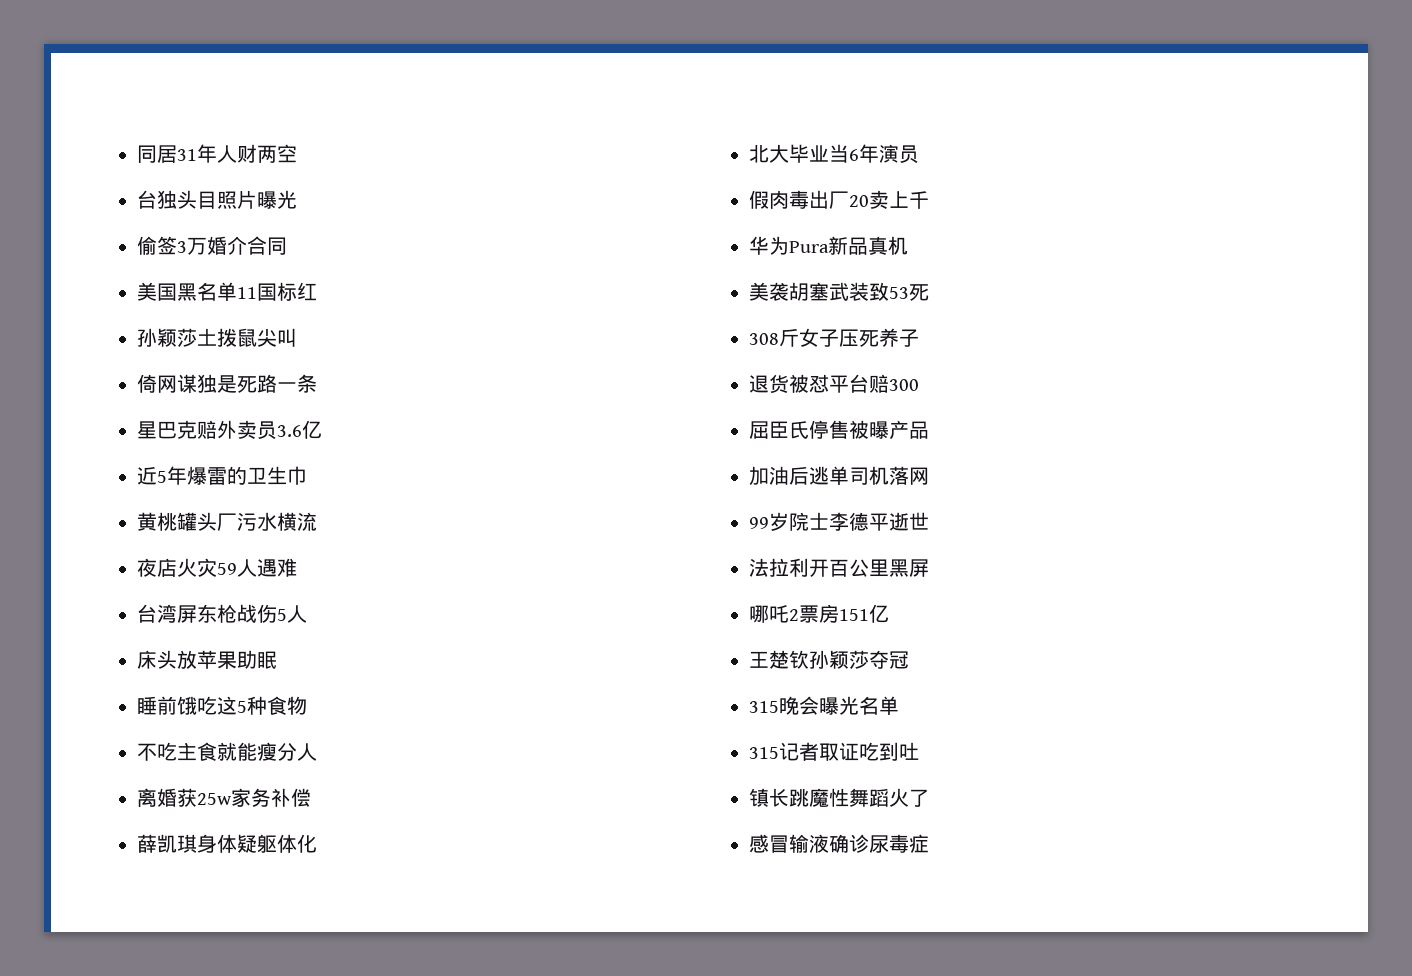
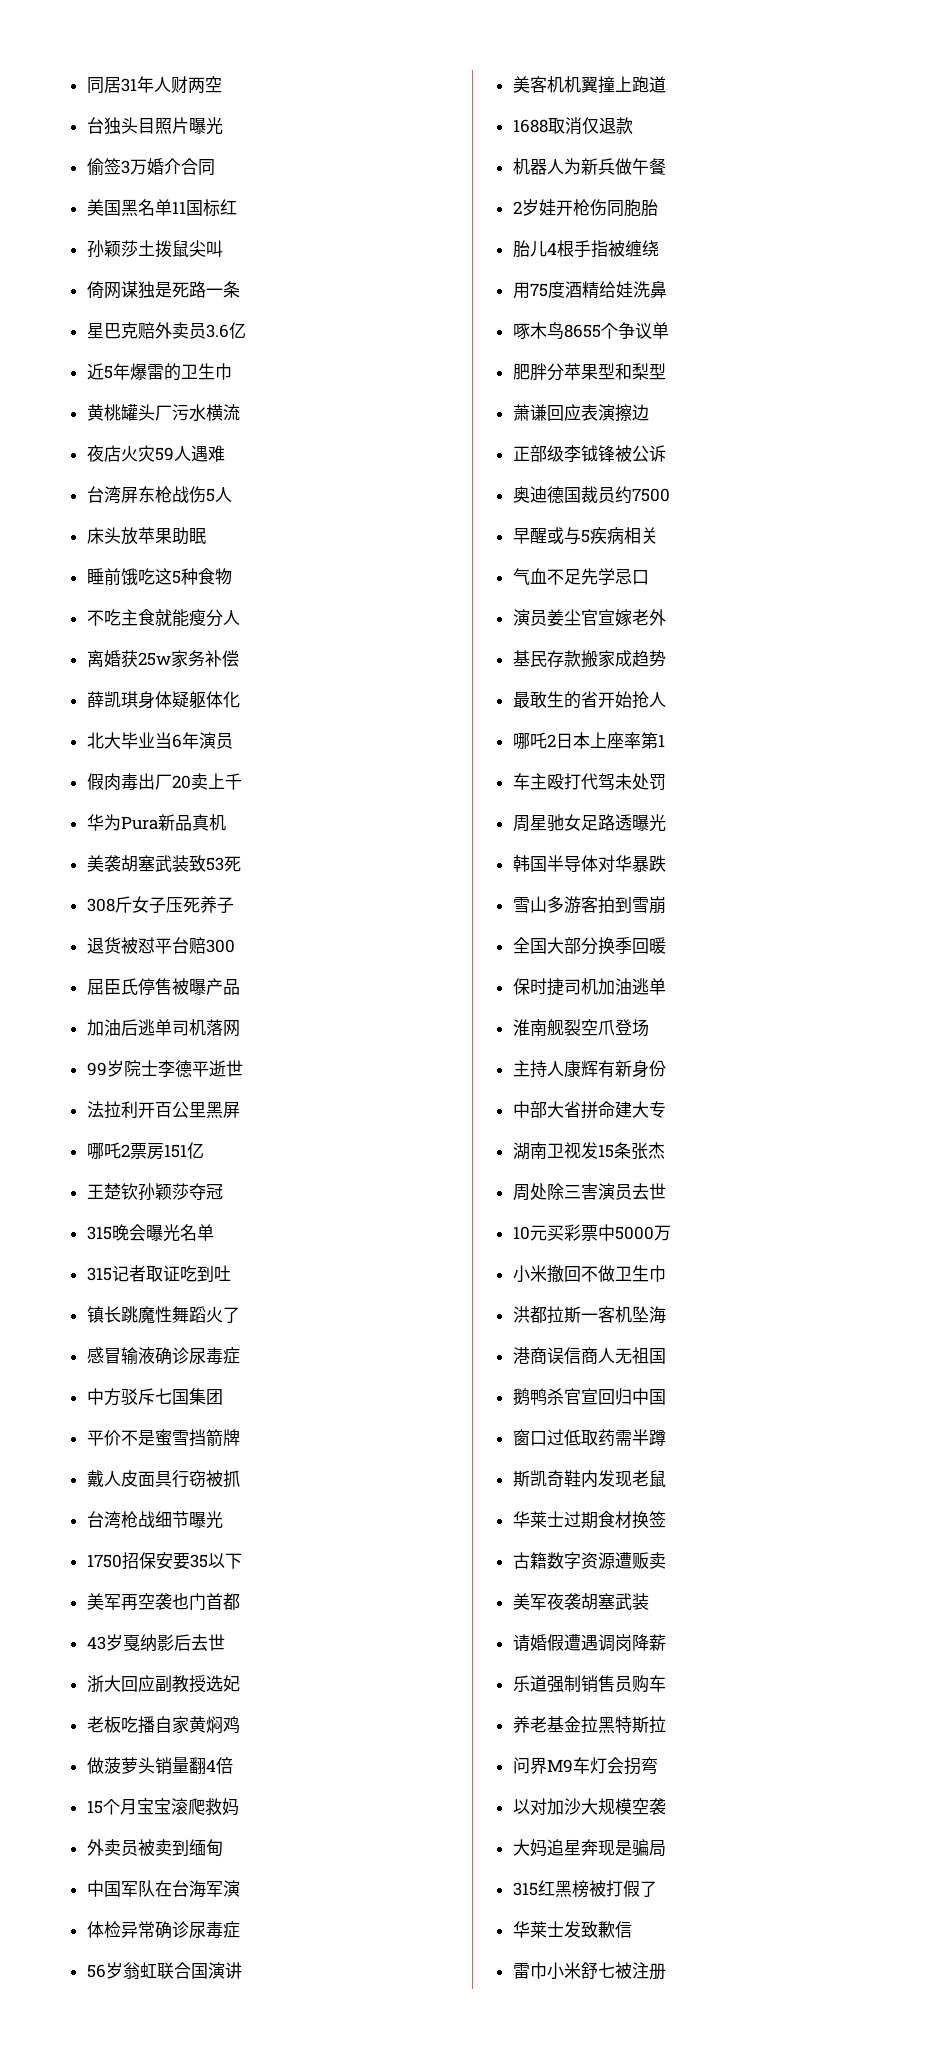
+ 中方驳斥七国集团
+ 平价不是蜜雪挡箭牌
+ 戴人皮面具行窃被抓
+ 台湾枪战细节曝光
+ 1750招保安要35以下
+ 美军再空袭也门首都
+ 43岁戛纳影后去世
+ 浙大回应副教授选妃
+ 老板吃播自家黄焖鸡
+ 做菠萝头销量翻4倍
+ 15个月宝宝滚爬救妈
+ 外卖员被卖到缅甸
+ 中国军队在台海军演
+ 体检异常确诊尿毒症
+ 56岁翁虹联合国演讲
+ 美客机机翼撞上跑道
+ 1688取消仅退款
+ 机器人为新兵做午餐
+ 2岁娃开枪伤同胞胎
+ 胎儿4根手指被缠绕
+ 用75度酒精给娃洗鼻
+ 啄木鸟8655个争议单
+ 肥胖分苹果型和梨型
+ 萧谦回应表演擦边
+ 正部级李钺锋被公诉
+ 奥迪德国裁员约7500
+ 早醒或与5疾病相关
+ 气血不足先学忌口
+ 演员姜尘官宣嫁老外
+ 基民存款搬家成趋势
+ 最敢生的省开始抢人
+ 哪吒2日本上座率第1
+ 车主殴打代驾未处罚
+ 周星驰女足路透曝光
+ 韩国半导体对华暴跌
+ 雪山多游客拍到雪崩
+ 全国大部分换季回暖
+ 保时捷司机加油逃单
+ 淮南舰裂空爪登场
+ 主持人康辉有新身份
+ 中部大省拼命建大专
+ 湖南卫视发15条张杰
+ 周处除三害演员去世
+ 10元买彩票中5000万
+ 小米撤回不做卫生巾
+ 洪都拉斯一客机坠海
+ 港商误信商人无祖国
+ 鹅鸭杀官宣回归中国
+ 窗口过低取药需半蹲
+ 斯凯奇鞋内发现老鼠
+ 华莱士过期食材换签
+ 古籍数字资源遭贩卖
+ 美军夜袭胡塞武装
+ 请婚假遭遇调岗降薪
+ 乐道强制销售员购车
+ 养老基金拉黑特斯拉
+ 问界M9车灯会拐弯
+ 以对加沙大规模空袭
+ 大妈追星奔现是骗局
+ 315红黑榜被打假了
+ 华莱士发致歉信
+ 雷巾小米舒七被注册

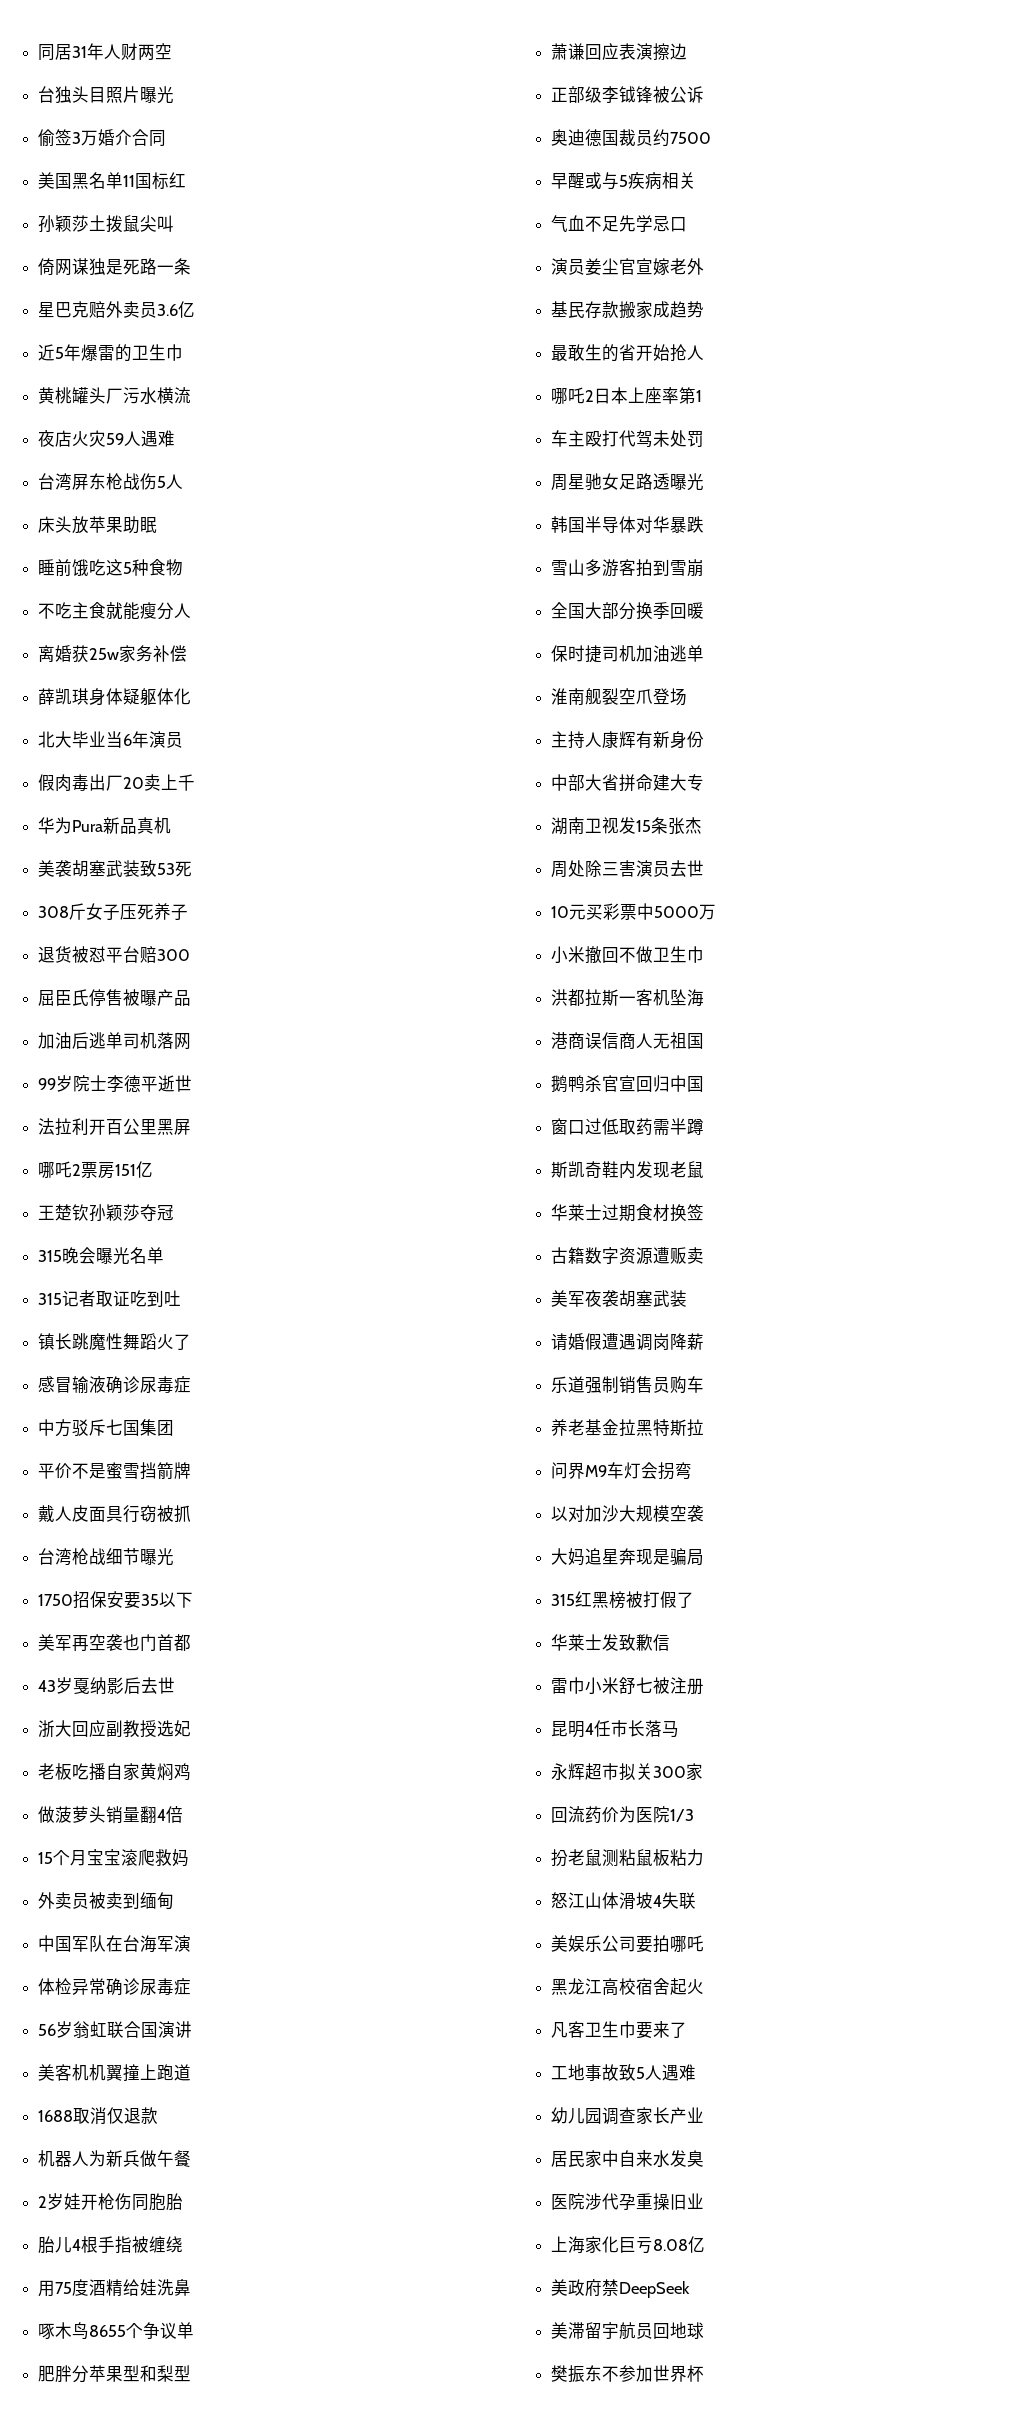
+ 昆明4任市长落马
+ 永辉超市拟关300家
+ 回流药价为医院1/3
+ 扮老鼠测粘鼠板粘力
+ 怒江山体滑坡4失联
+ 美娱乐公司要拍哪吒
+ 黑龙江高校宿舍起火
+ 凡客卫生巾要来了
+ 工地事故致5人遇难
+ 幼儿园调查家长产业
+ 居民家中自来水发臭
+ 医院涉代孕重操旧业
+ 上海家化巨亏8.08亿
+ 美政府禁DeepSeek
+ 美滞留宇航员回地球
+ 樊振东不参加世界杯

